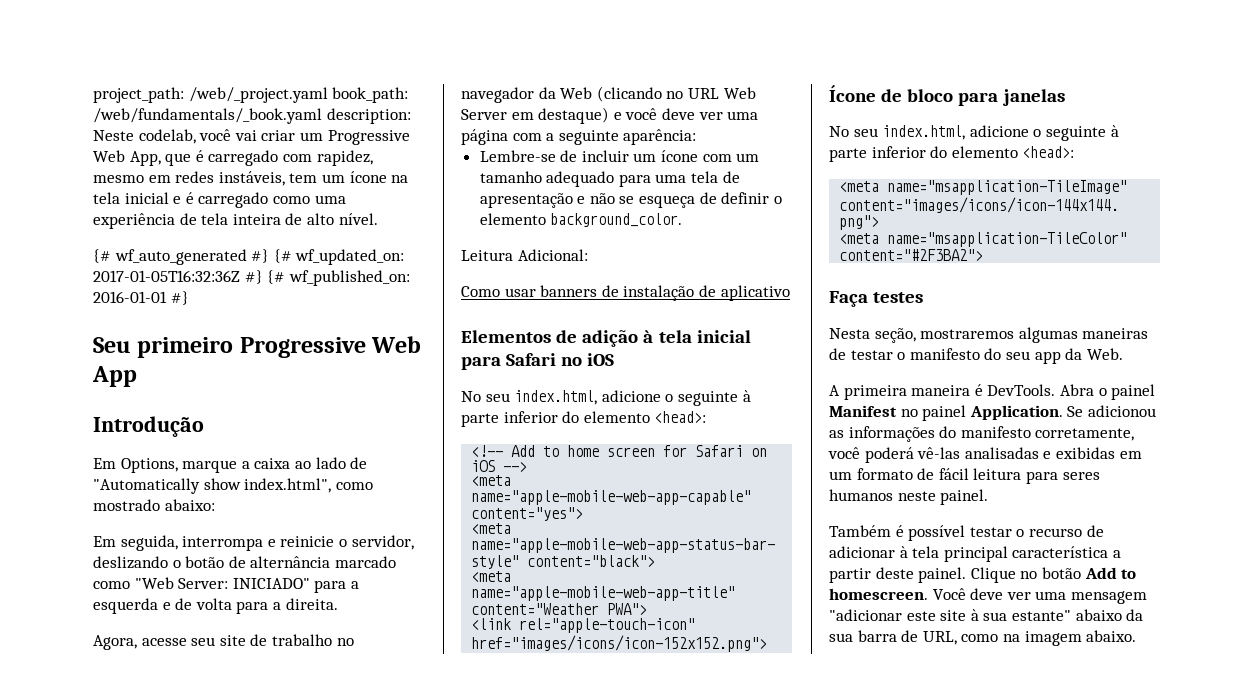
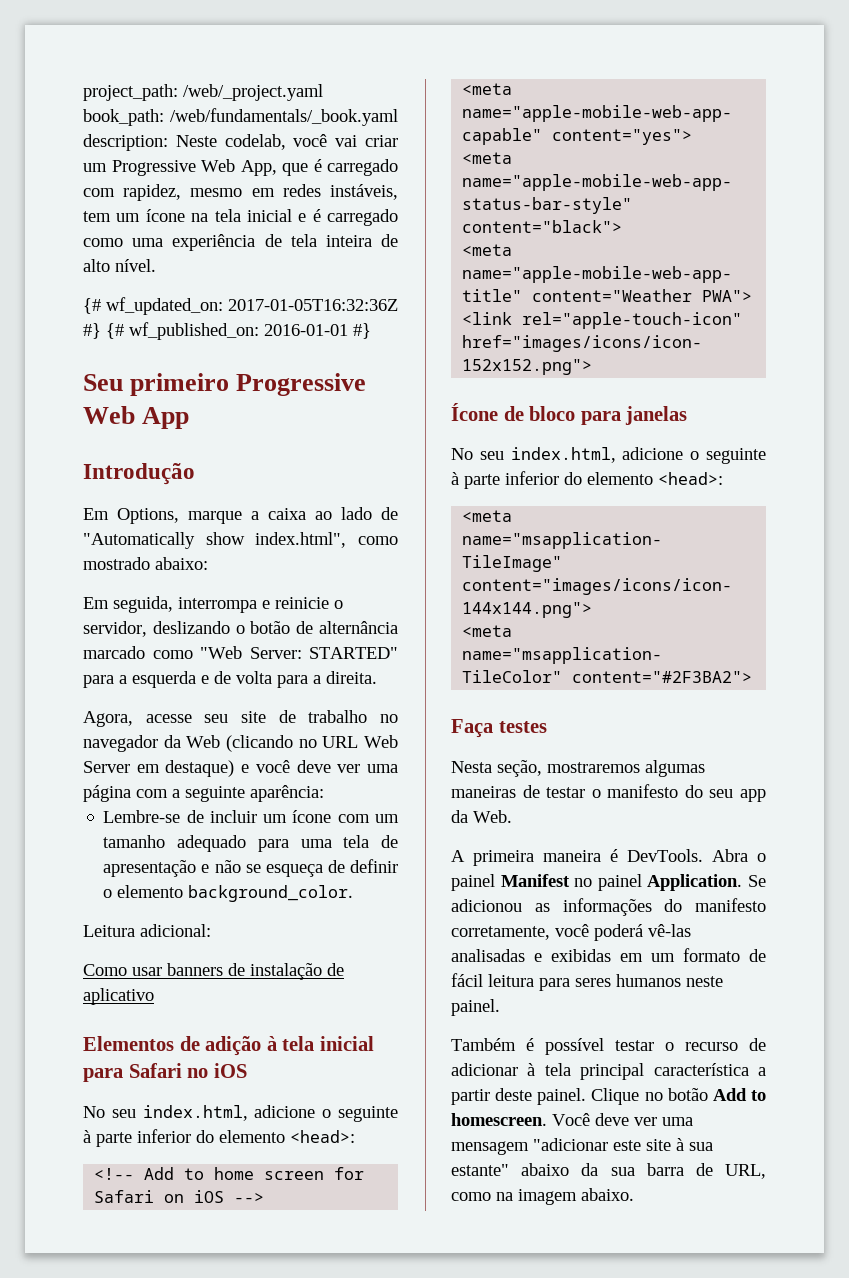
- {# wf_auto_generated #} {# wf_updated_on: 2017-01-05T16:32:36Z #} {# wf_published_on: 2016-01-01 #}
+ {# wf_updated_on: 2017-01-05T16:32:36Z #} {# wf_published_on: 2016-01-01 #}
- Em seguida, interrompa e reinicie o servidor, deslizando o botão de alternância marcado como "Web Server: INICIADO" para a esquerda e de volta para a direita.
+ Em seguida, interrompa e reinicie o servidor, deslizando o botão de alternância marcado como "Web Server: STARTED" para a esquerda e de volta para a direita.
- Leitura Adicional:
+ Leitura adicional:

